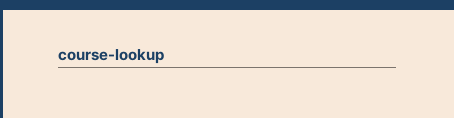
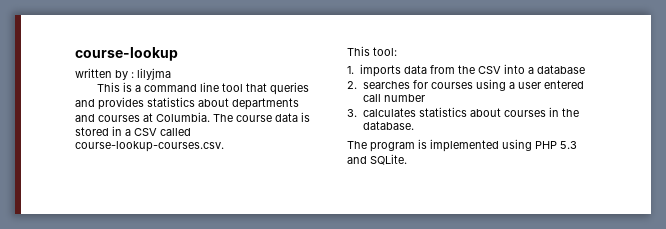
+ written by : lilyjma
+ This is a command line tool that queries and provides statistics about departments and courses at Columbia. The course data is stored in a CSV called course-lookup-courses.csv.
+ This tool:
+ 1. imports data from the CSV into a database
+ 2. searches for courses using a user entered call number
+ 3. calculates statistics about courses in the database.
+ The program is implemented using PHP 5.3 and SQLite.

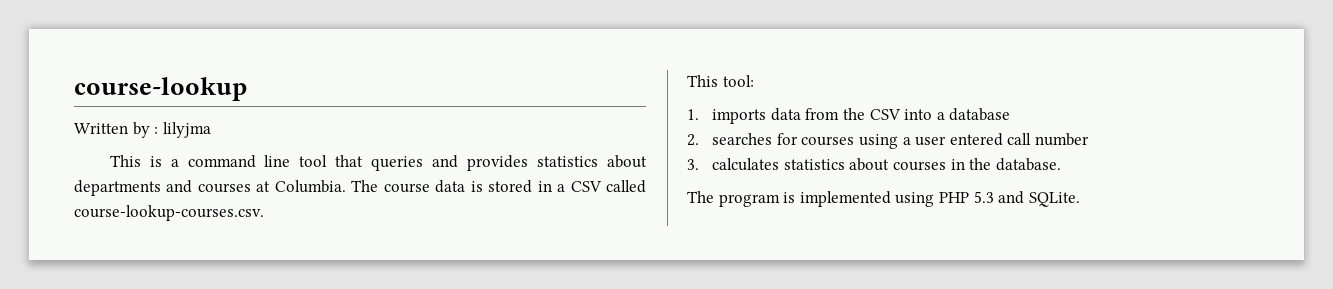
- written by : lilyjma
+ Written by : lilyjma

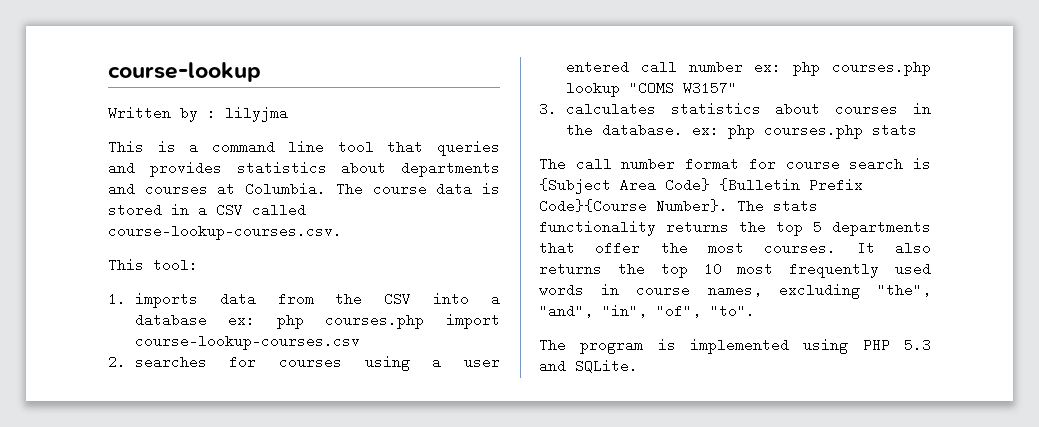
- 1. imports data from the CSV into a database
+ 1. imports data from the CSV into a database ex: php courses.php import course-lookup-courses.csv
- 2. searches for courses using a user entered call number
+ 2. searches for courses using a user entered call number ex: php courses.php lookup "COMS W3157"
- 3. calculates statistics about courses in the database.
+ 3. calculates statistics about courses in the database. ex: php courses.php stats
+ The call number format for course search is {Subject Area Code} {Bulletin Prefix Code}{Course Number}. The stats functionality returns the top 5 departments that offer the most courses. It also returns the top 10 most frequently used words in course names, excluding "the", "and", "in", "of", "to".

